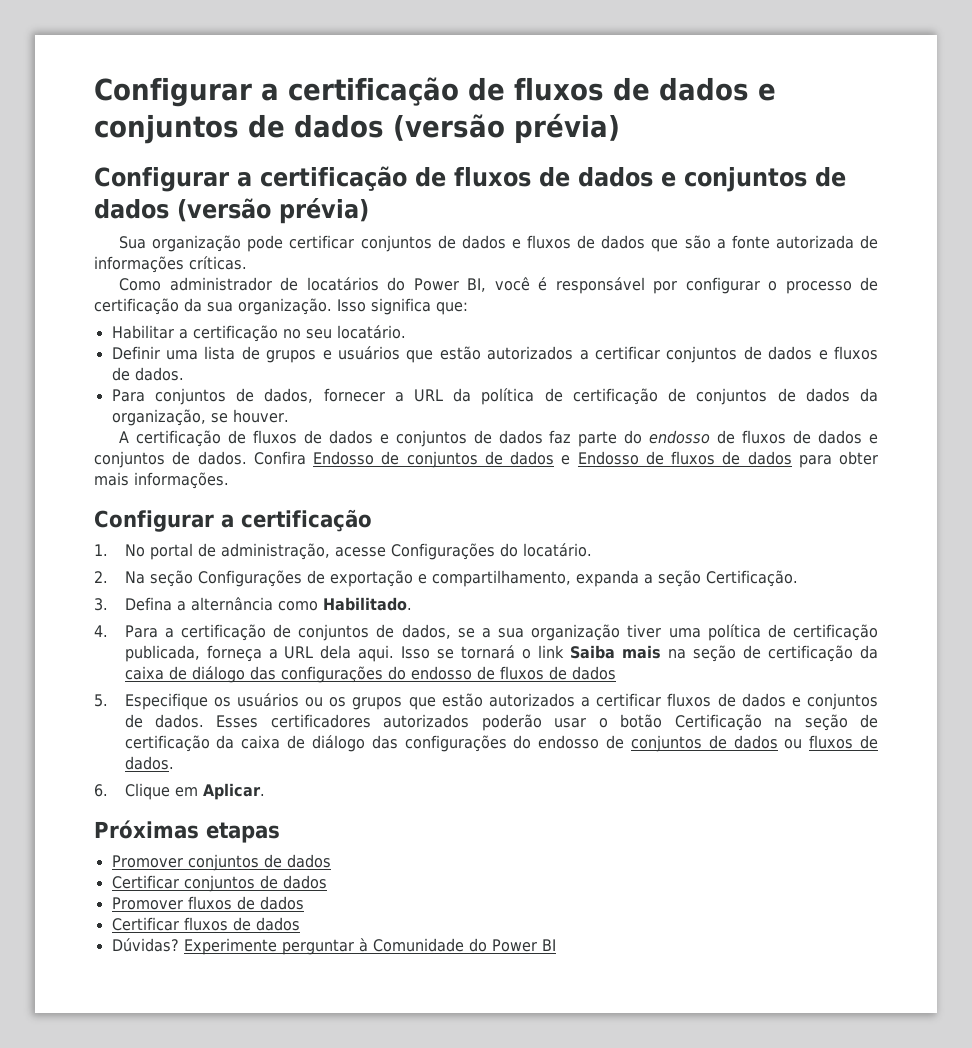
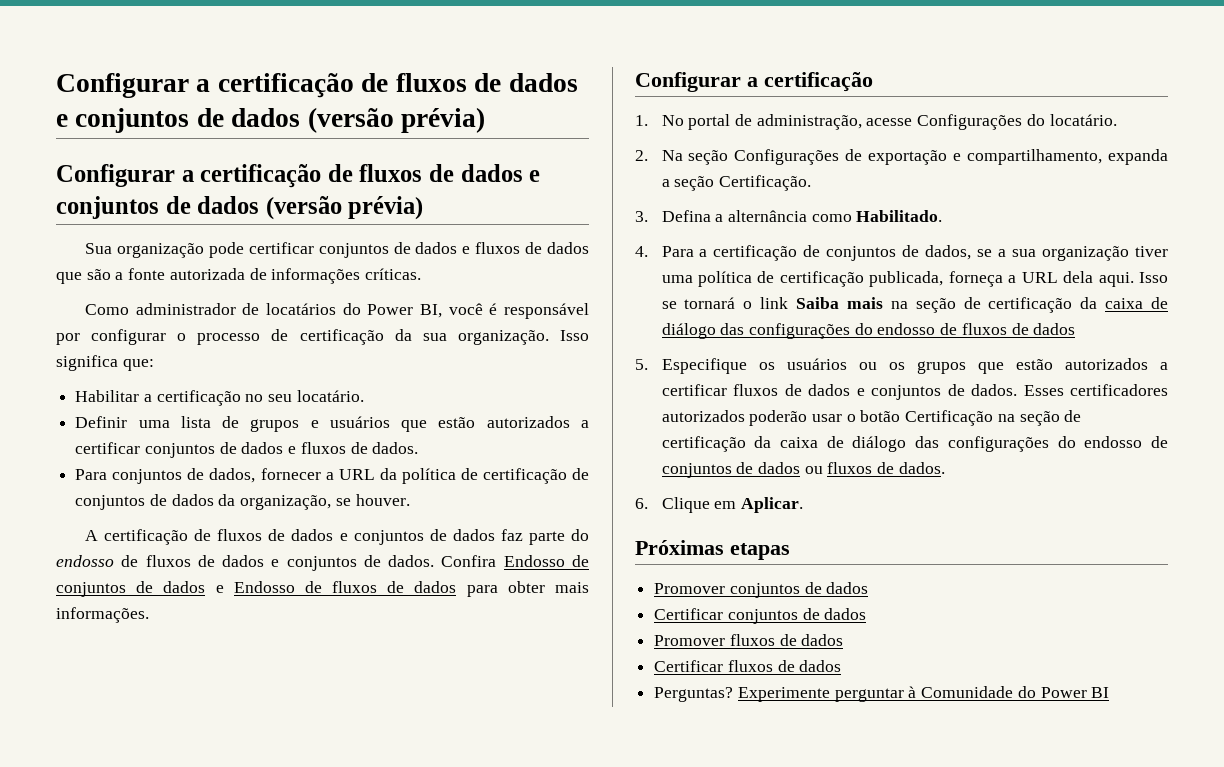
- Dúvidas?
+ Perguntas?

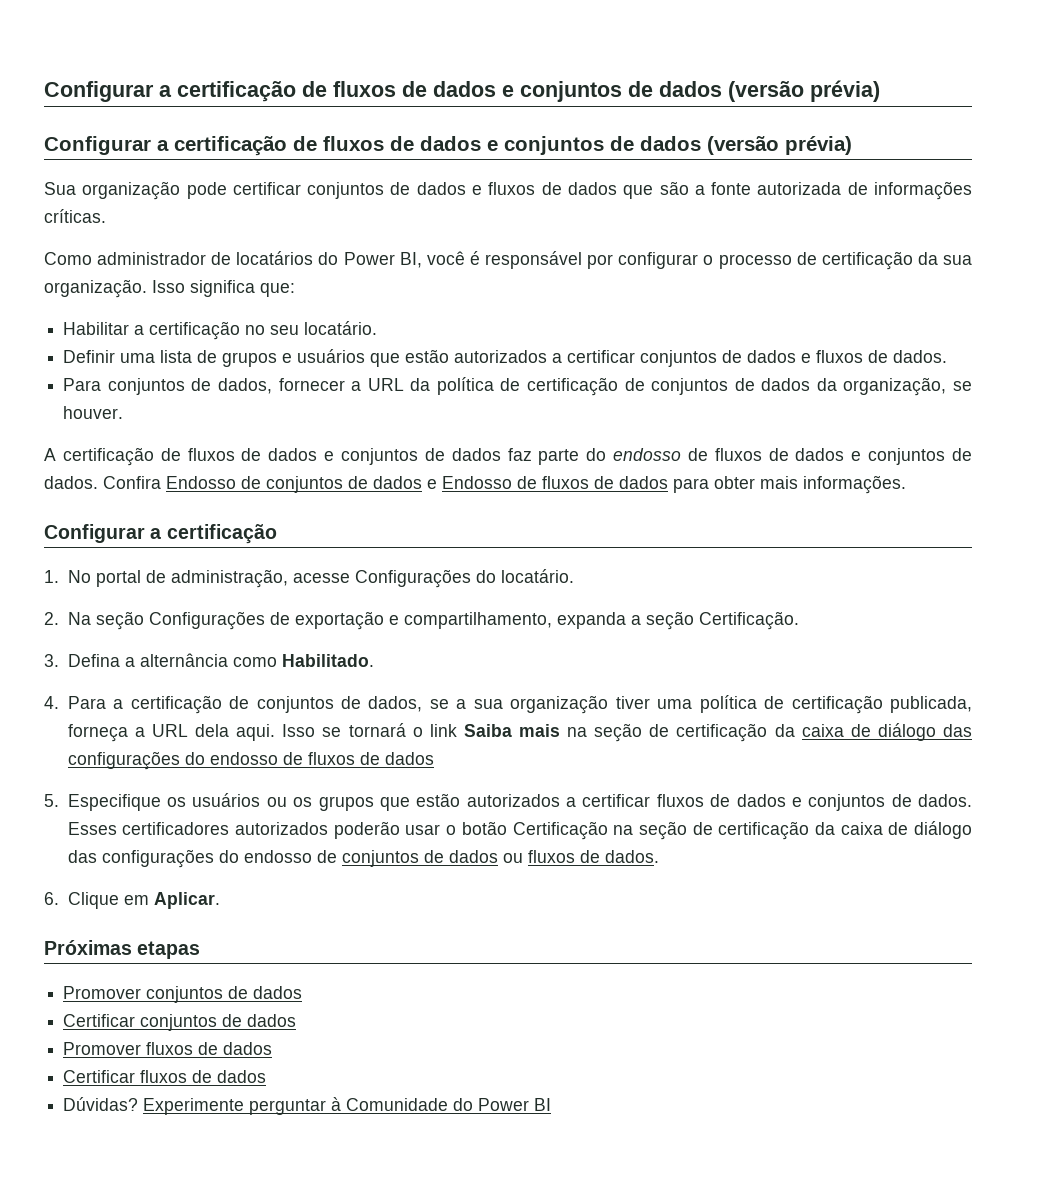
- Perguntas?
+ Dúvidas?

